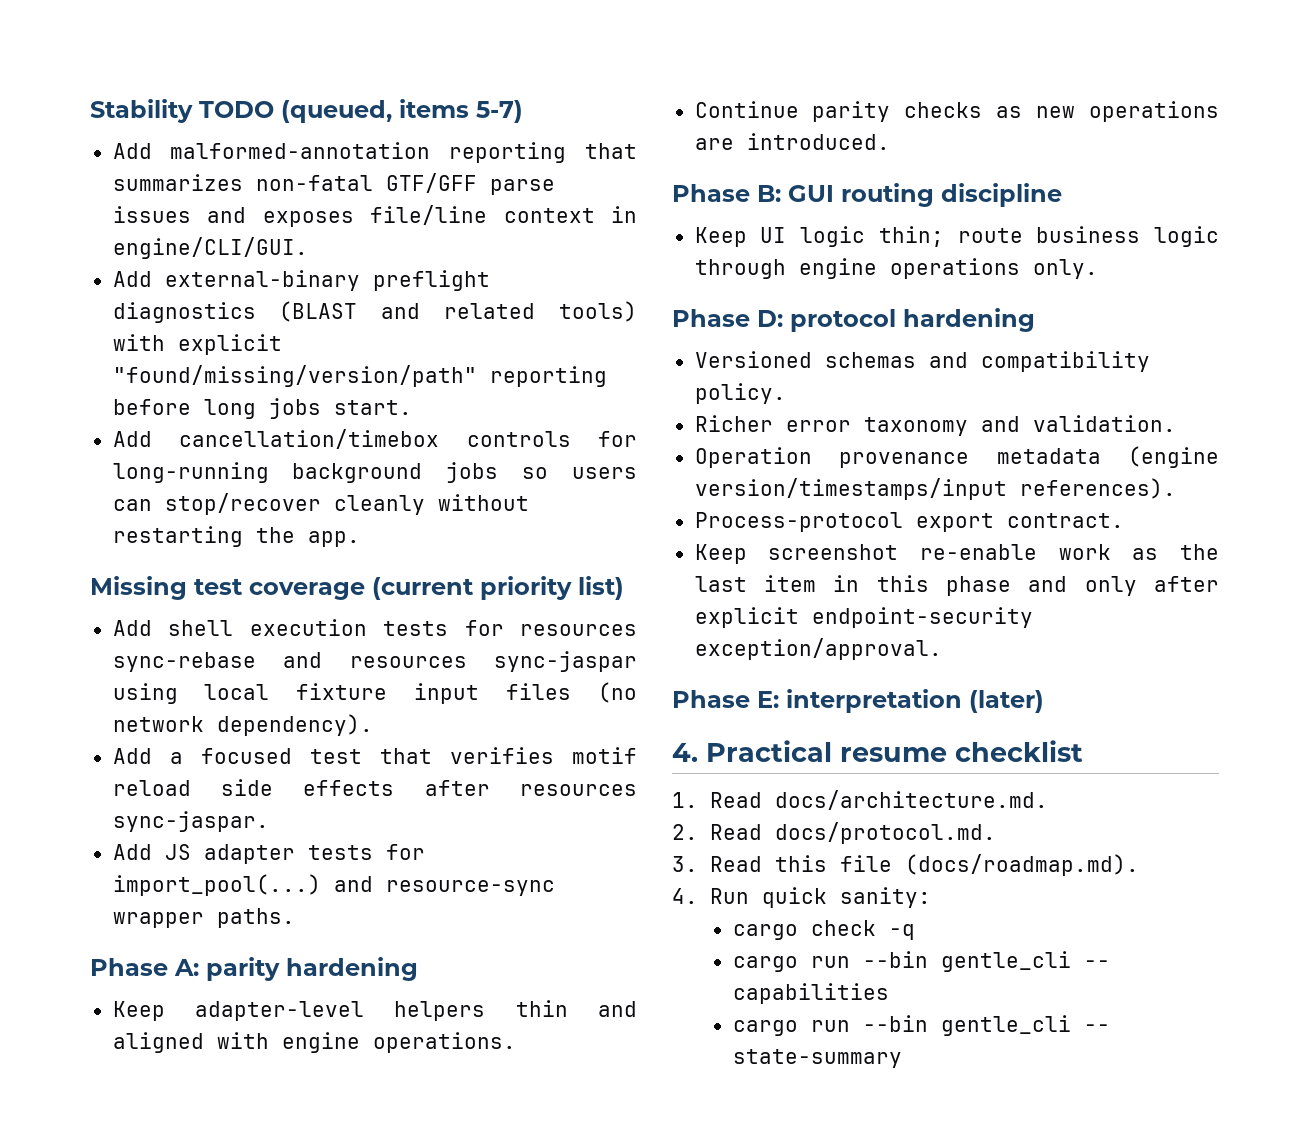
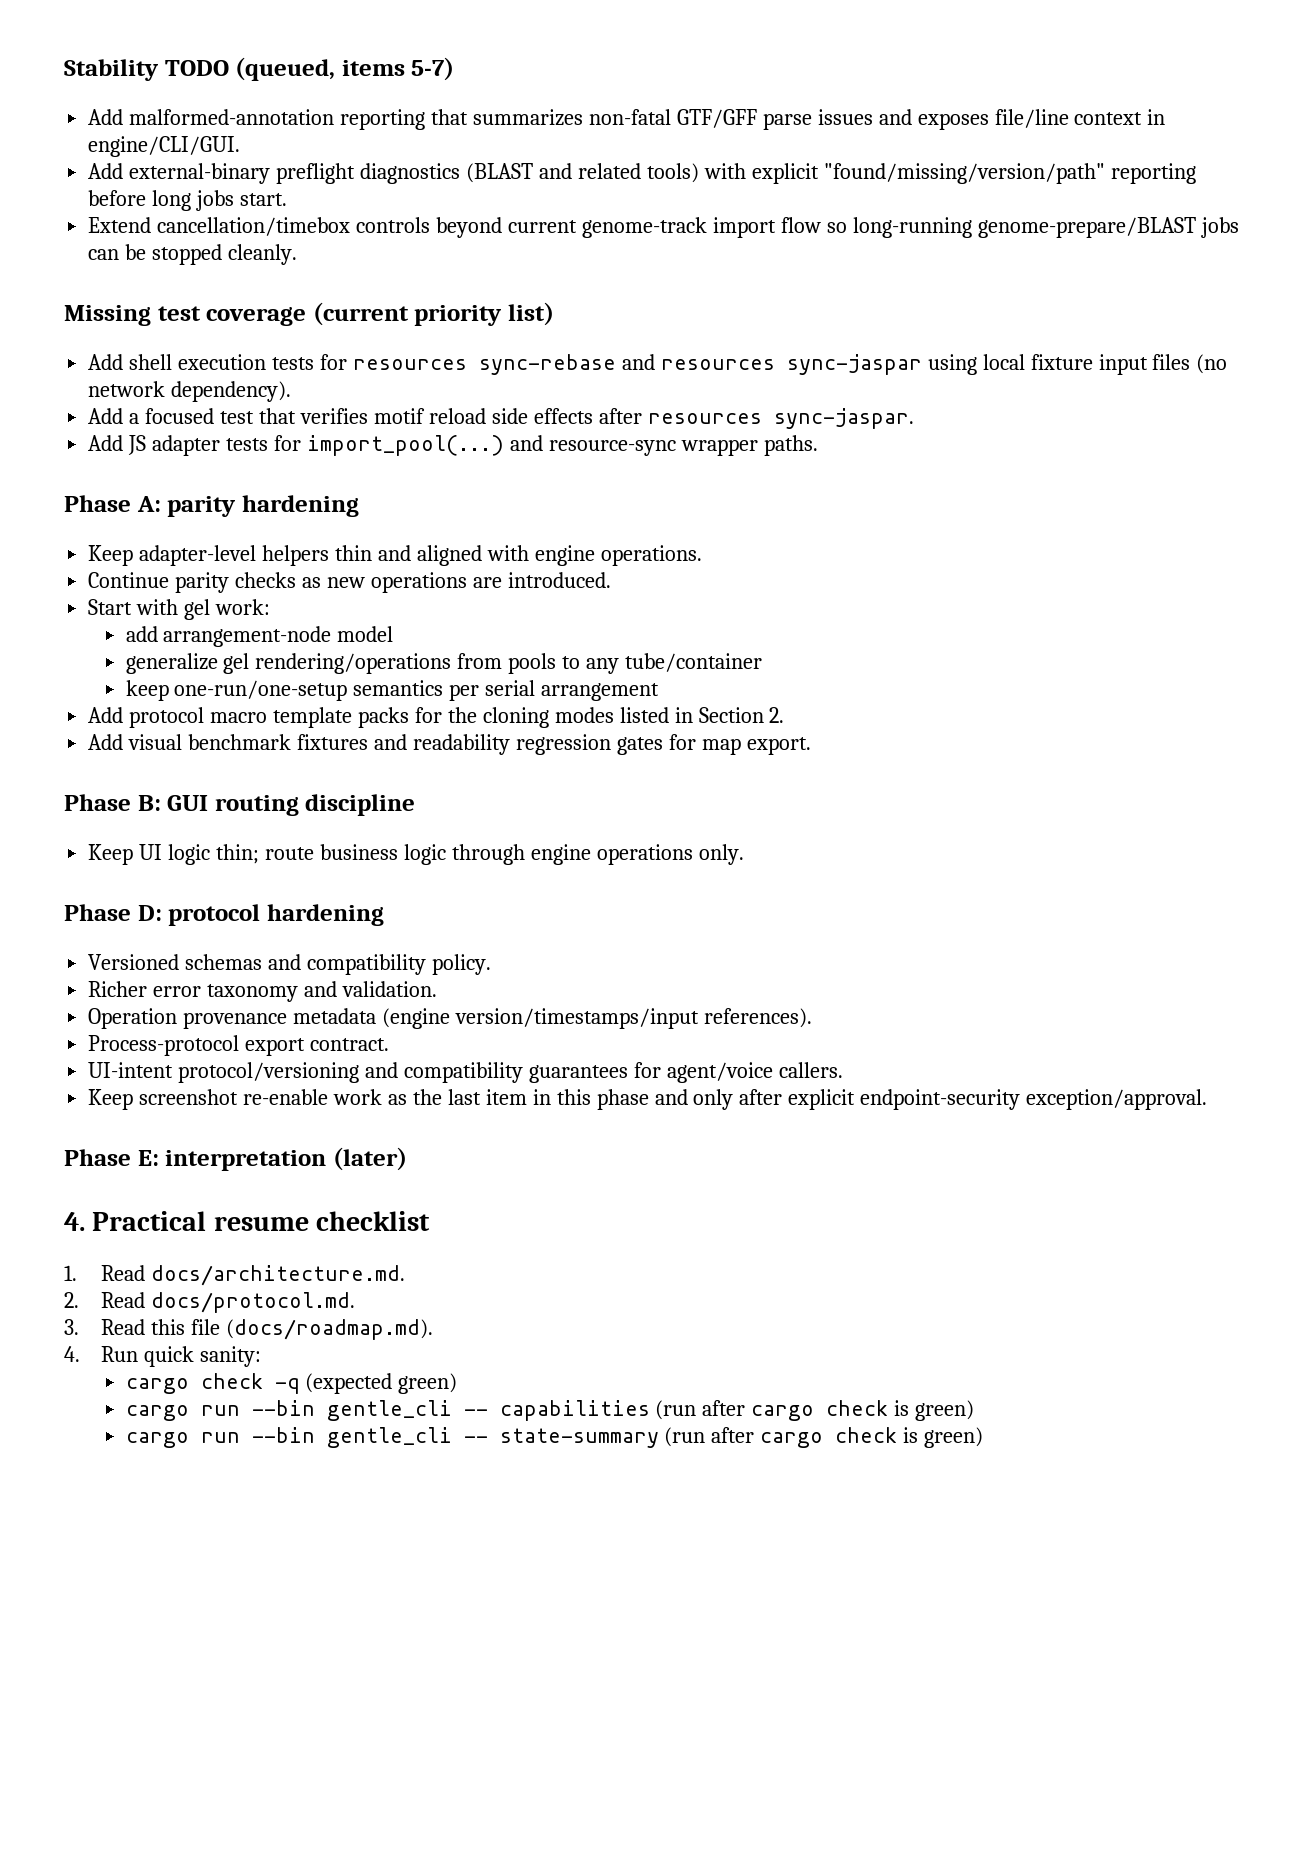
- Add cancellation/timebox controls for long-running background jobs so users can stop/recover cleanly without restarting the app.
+ Extend cancellation/timebox controls beyond current genome-track import flow so long-running genome-prepare/BLAST jobs can be stopped cleanly.
+ Start with gel work:
+ add arrangement-node model
+ generalize gel rendering/operations from pools to any tube/container
+ keep one-run/one-setup semantics per serial arrangement
+ Add protocol macro template packs for the cloning modes listed in Section 2.
+ Add visual benchmark fixtures and readability regression gates for map export.
+ UI-intent protocol/versioning and compatibility guarantees for agent/voice callers.
- cargo check -q
+ cargo check -q (expected green)
- cargo run --bin gentle_cli -- capabilities
+ cargo run --bin gentle_cli -- capabilities (run after cargo check is green)
- cargo run --bin gentle_cli -- state-summary
+ cargo run --bin gentle_cli -- state-summary (run after cargo check is green)

